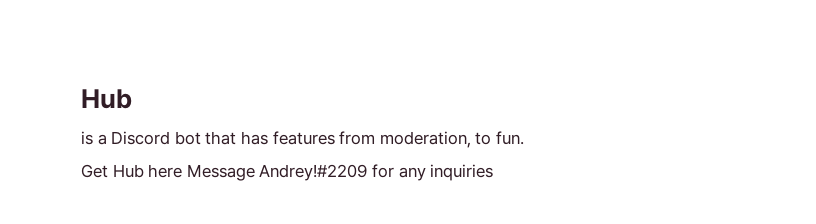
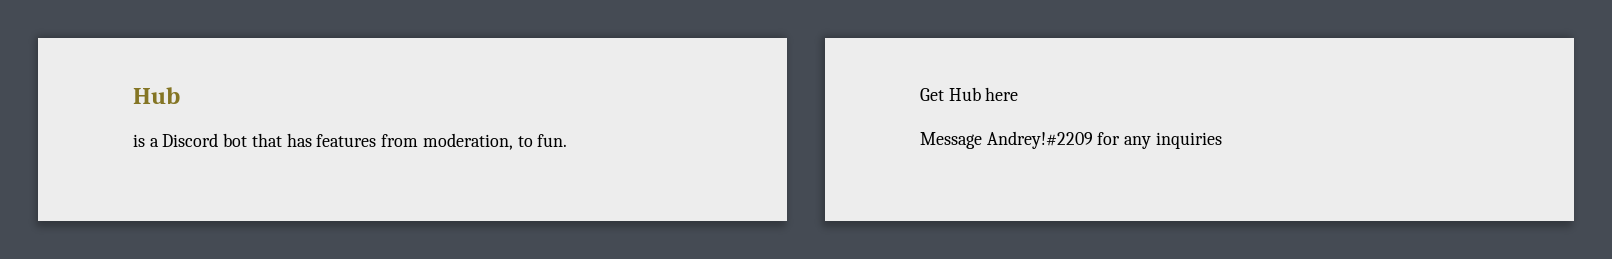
- Get Hub here Message Andrey!#2209 for any inquiries
+ Get Hub here
+ Message Andrey!#2209 for any inquiries

